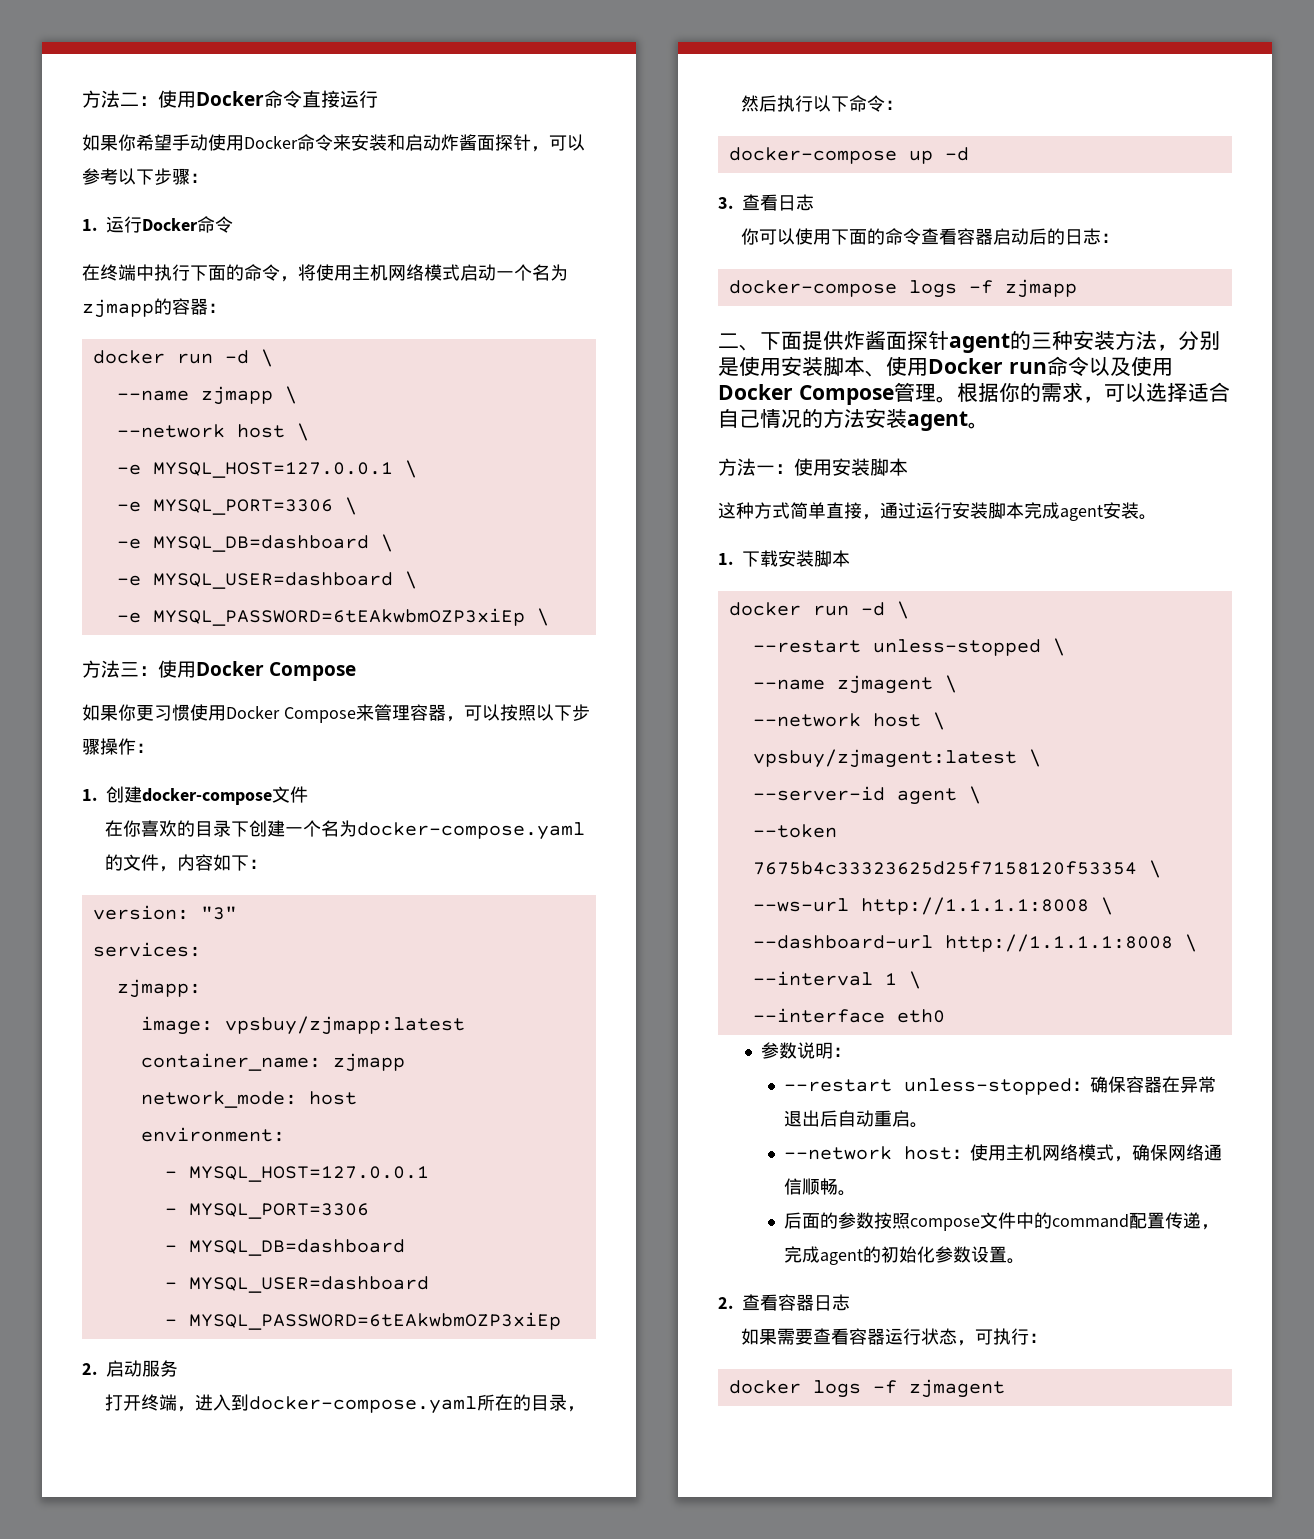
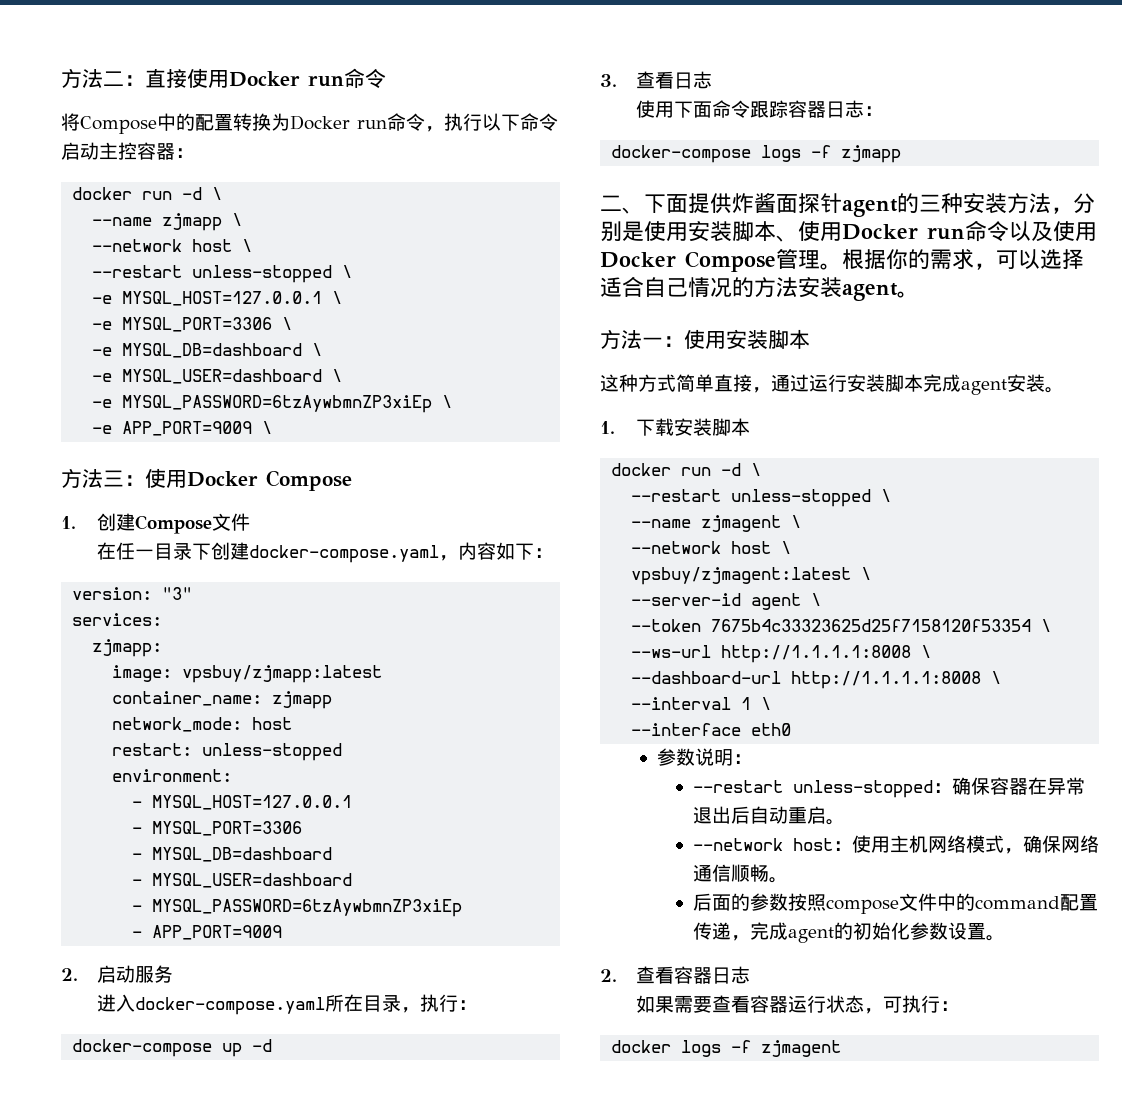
- 方法二：使用Docker命令直接运行
- 如果你希望手动使用Docker命令来安装和启动炸酱面探针，可以参考以下步骤：
- 1.运行Docker命令
- 在终端中执行下面的命令，将使用主机网络模式启动一个名为zjmapp的容器：
+ 方法二：直接使用Docker run命令
+ 将Compose中的配置转换为Docker run命令，执行以下命令启动主控容器：
  --name zjmapp \
  --network host \
+ --restart unless-stopped \
- -e MYSQL_PASSWORD=6tEAkwbmOZP3xiEp \
+ -e MYSQL_PASSWORD=6tzAywbmnZP3xiEp \
+ -e APP_PORT=9009 \
- 如果你更习惯使用Docker Compose来管理容器，可以按照以下步骤操作：
- 1.创建docker-compose文件
+ 1.创建Compose文件
- 在你喜欢的目录下创建一个名为docker-compose.yaml的文件，内容如下：
+ 在任一目录下创建docker-compose.yaml，内容如下：
+ restart: unless-stopped
- - MYSQL_PASSWORD=6tEAkwbmOZP3xiEp
+ - MYSQL_PASSWORD=6tzAywbmnZP3xiEp
+ - APP_PORT=9009
- 打开终端，进入到docker-compose.yaml所在的目录，然后执行以下命令：
+ 进入docker-compose.yaml所在目录，执行：
- 你可以使用下面的命令查看容器启动后的日志：
+ 使用下面命令跟踪容器日志：

